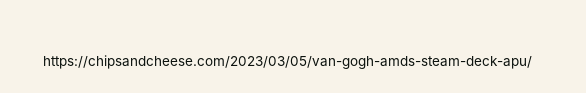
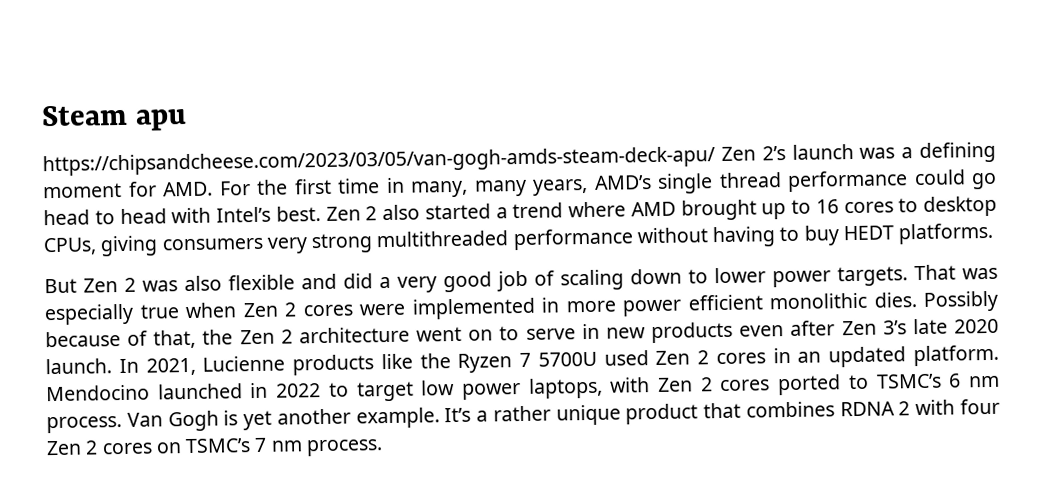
- https://chipsandcheese.com/2023/03/05/van-gogh-amds-steam-deck-apu/
+ Steam apu
+ https://chipsandcheese.com/2023/03/05/van-gogh-amds-steam-deck-apu/ Zen 2’s launch was a defining moment for AMD. For the first time in many, many years, AMD’s single thread performance could go head to head with Intel’s best. Zen 2 also started a trend where AMD brought up to 16 cores to desktop CPUs, giving consumers very strong multithreaded performance without having to buy HEDT platforms.
+ But Zen 2 was also flexible and did a very good job of scaling down to lower power targets. That was especially true when Zen 2 cores were implemented in more power efficient monolithic dies. Possibly because of that, the Zen 2 architecture went on to serve in new products even after Zen 3’s late 2020 launch. In 2021, Lucienne products like the Ryzen 7 5700U used Zen 2 cores in an updated platform. Mendocino launched in 2022 to target low power laptops, with Zen 2 cores ported to TSMC’s 6 nm process. Van Gogh is yet another example. It’s a rather unique product that combines RDNA 2 with four Zen 2 cores on TSMC’s 7 nm process.

